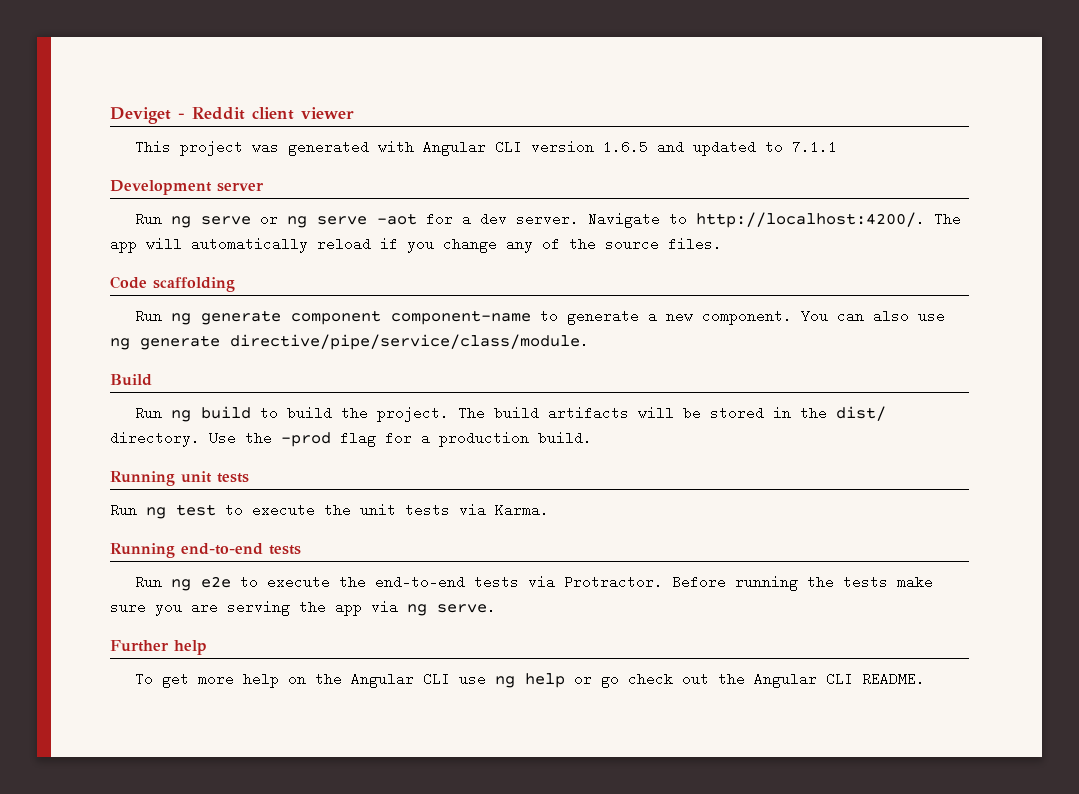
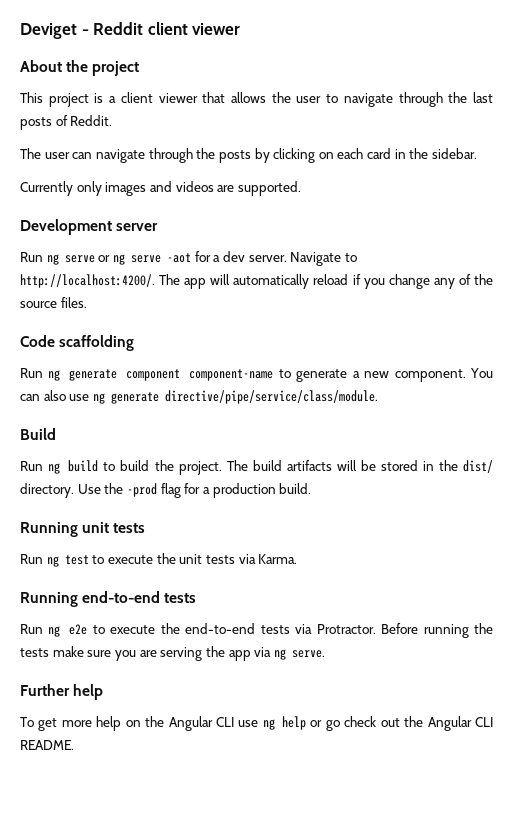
+ About the project
- This project was generated with Angular CLI version 1.6.5 and updated to 7.1.1
+ This project is a client viewer that allows the user to navigate through the last posts of Reddit.
+ The user can navigate through the posts by clicking on each card in the sidebar.
+ Currently only images and videos are supported.

